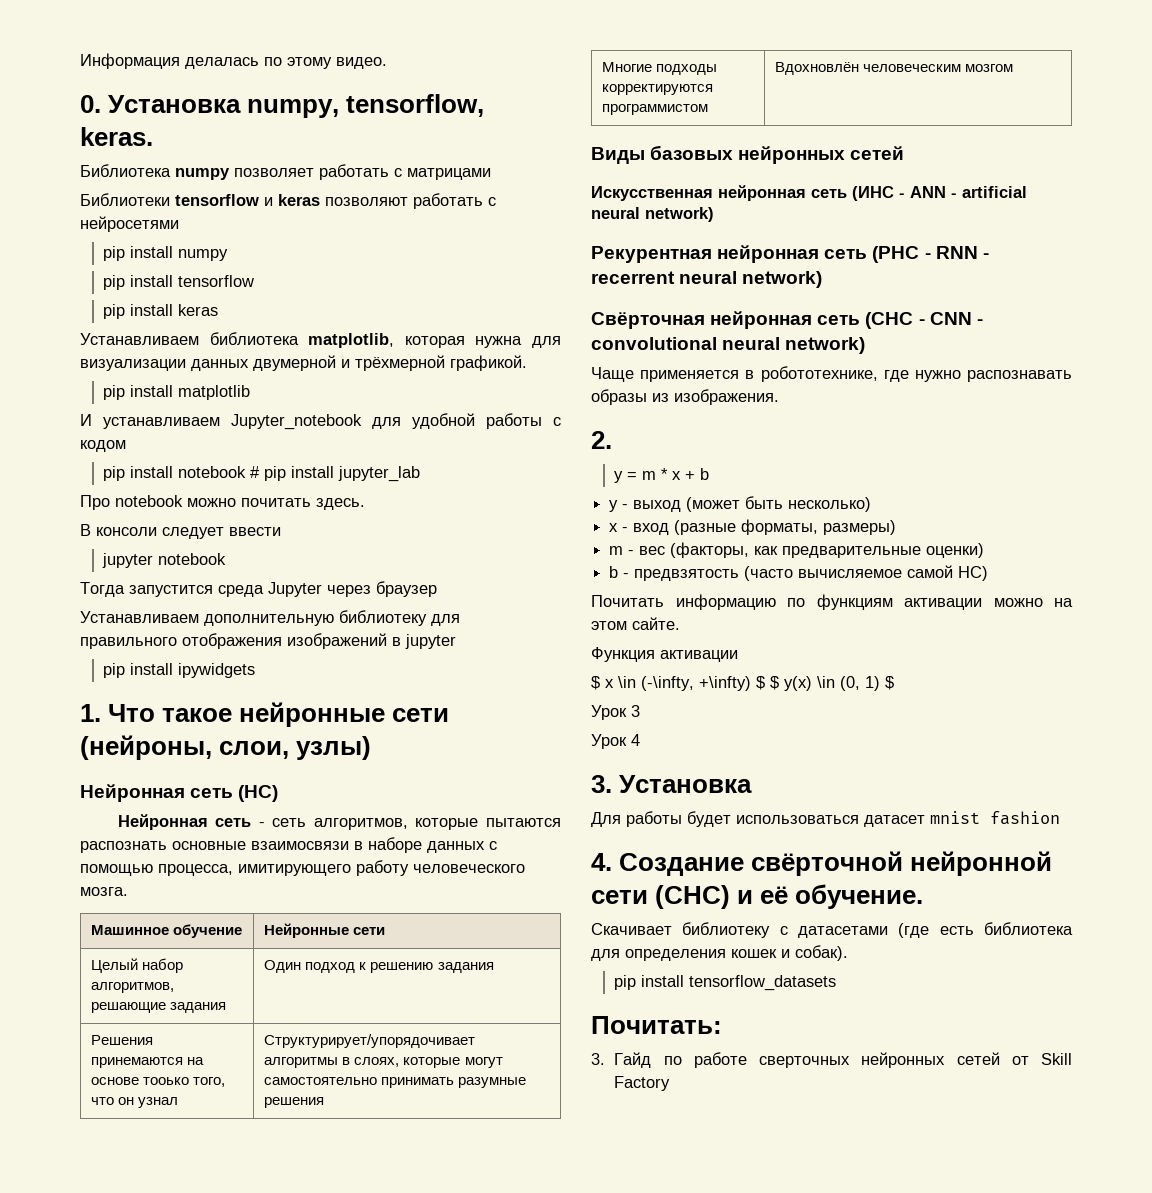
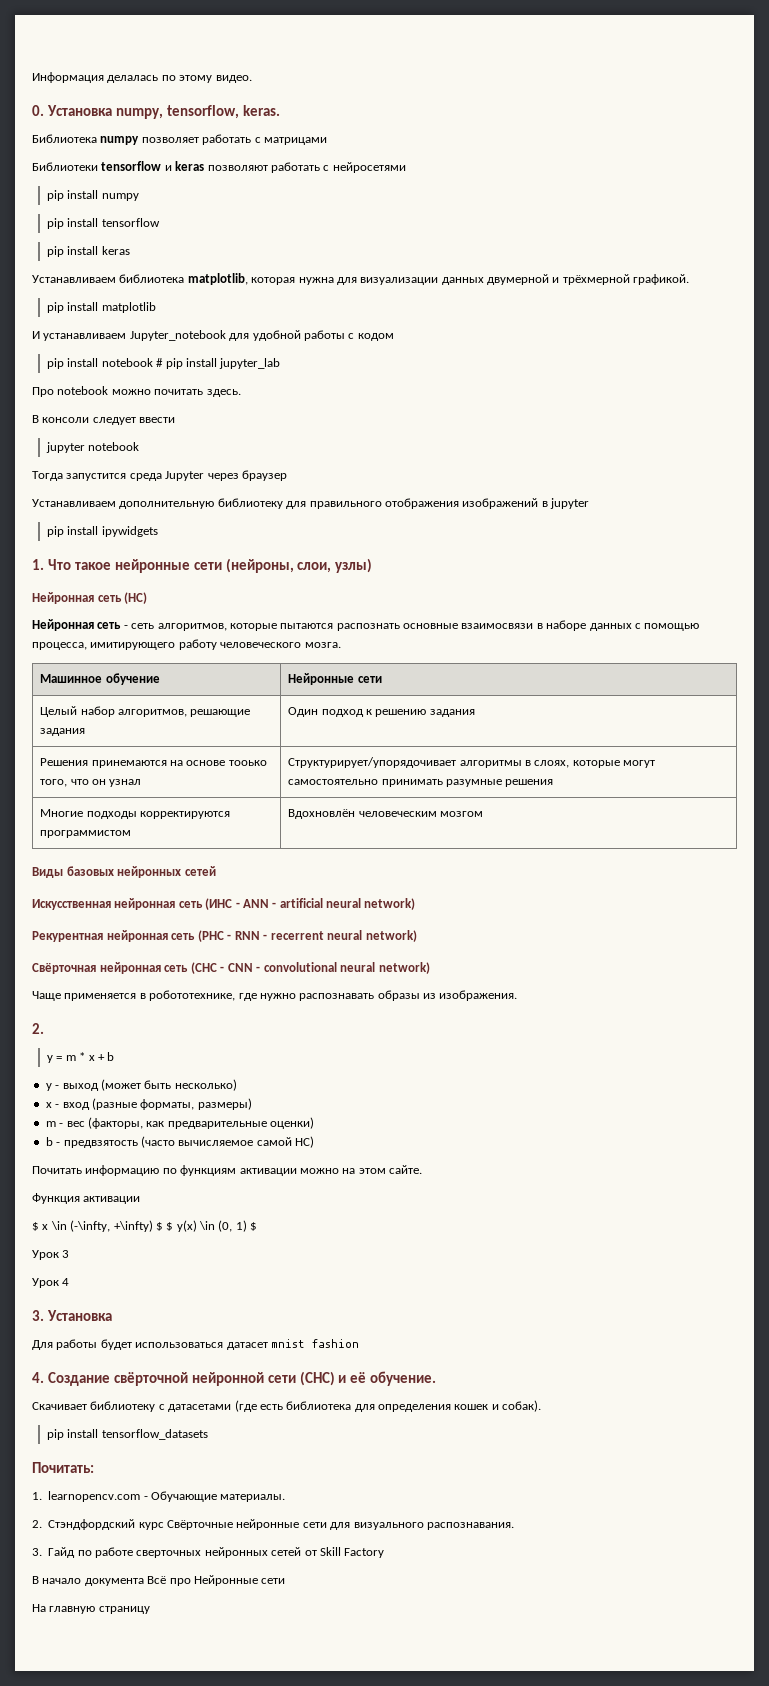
+ 1. learnopencv.com - Обучающие материалы.
+ 2. Стэндфордский курс Свёрточные нейронные сети для визуального распознавания.
+ В начало документа Всё про Нейронные сети
+ На главную страницу

